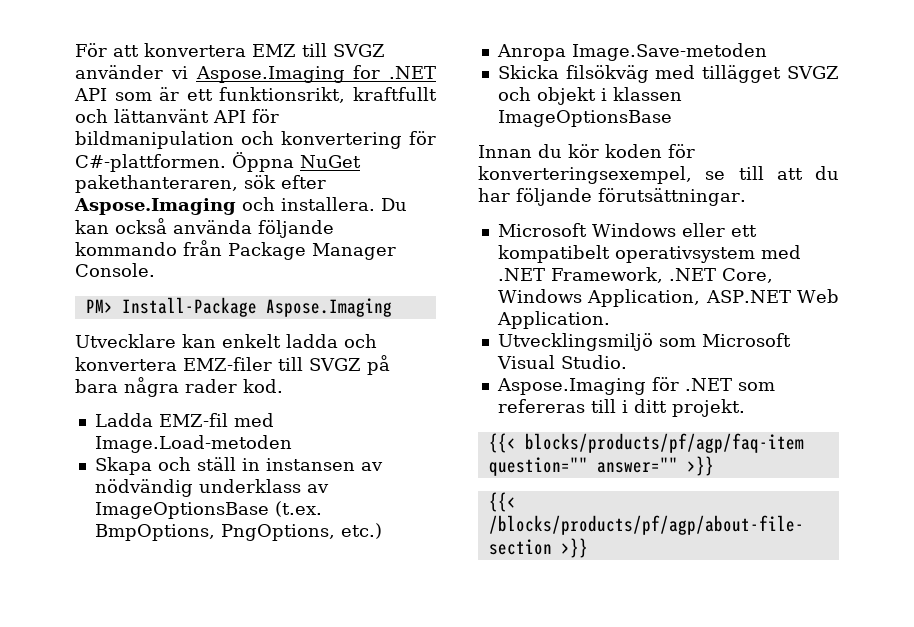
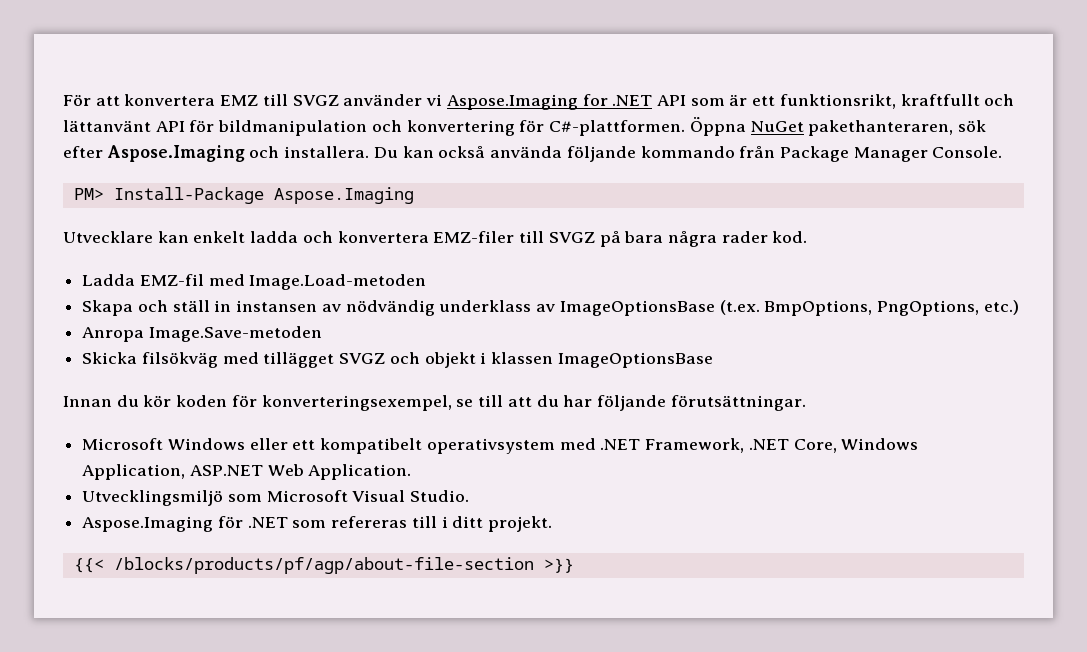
- {{< blocks/products/pf/agp/faq-item question="" answer="" >}}

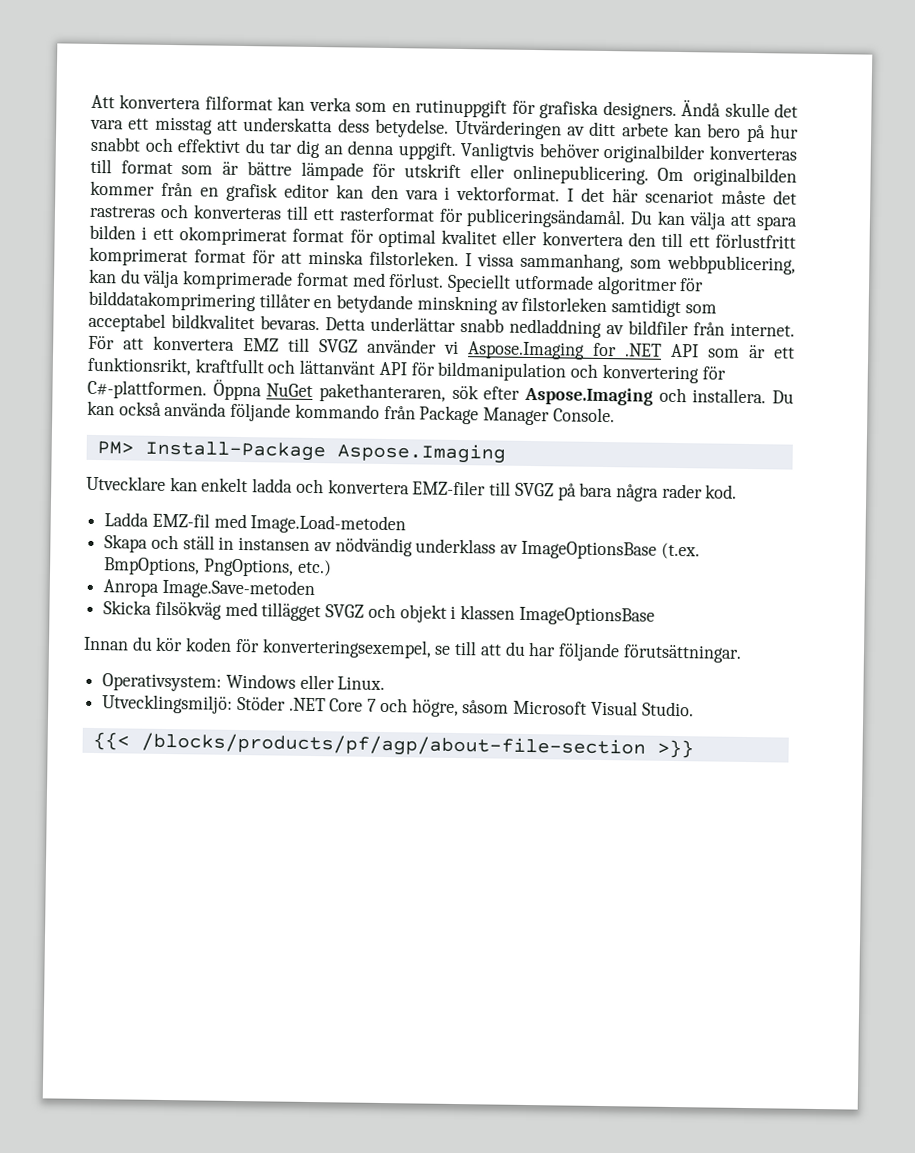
+ Att konvertera filformat kan verka som en rutinuppgift för grafiska designers. Ändå skulle det vara ett misstag att underskatta dess betydelse. Utvärderingen av ditt arbete kan bero på hur snabbt och effektivt du tar dig an denna uppgift. Vanligtvis behöver originalbilder konverteras till format som är bättre lämpade för utskrift eller onlinepublicering. Om originalbilden kommer från en grafisk editor kan den vara i vektorformat. I det här scenariot måste det rastreras och konverteras till ett rasterformat för publiceringsändamål. Du kan välja att spara bilden i ett okomprimerat format för optimal kvalitet eller konvertera den till ett förlustfritt komprimerat format för att minska filstorleken. I vissa sammanhang, som webbpublicering, kan du välja komprimerade format med förlust. Speciellt utformade algoritmer för bilddatakomprimering tillåter en betydande minskning av filstorleken samtidigt som acceptabel bildkvalitet bevaras. Detta underlättar snabb nedladdning av bildfiler från internet.
- Microsoft Windows eller ett kompatibelt operativsystem med .NET Framework, .NET Core, Windows Application, ASP.NET Web Application.
- Utvecklingsmiljö som Microsoft Visual Studio.
- Aspose.Imaging för .NET som refereras till i ditt projekt.
+ Operativsystem: Windows eller Linux.
+ Utvecklingsmiljö: Stöder .NET Core 7 och högre, såsom Microsoft Visual Studio.

